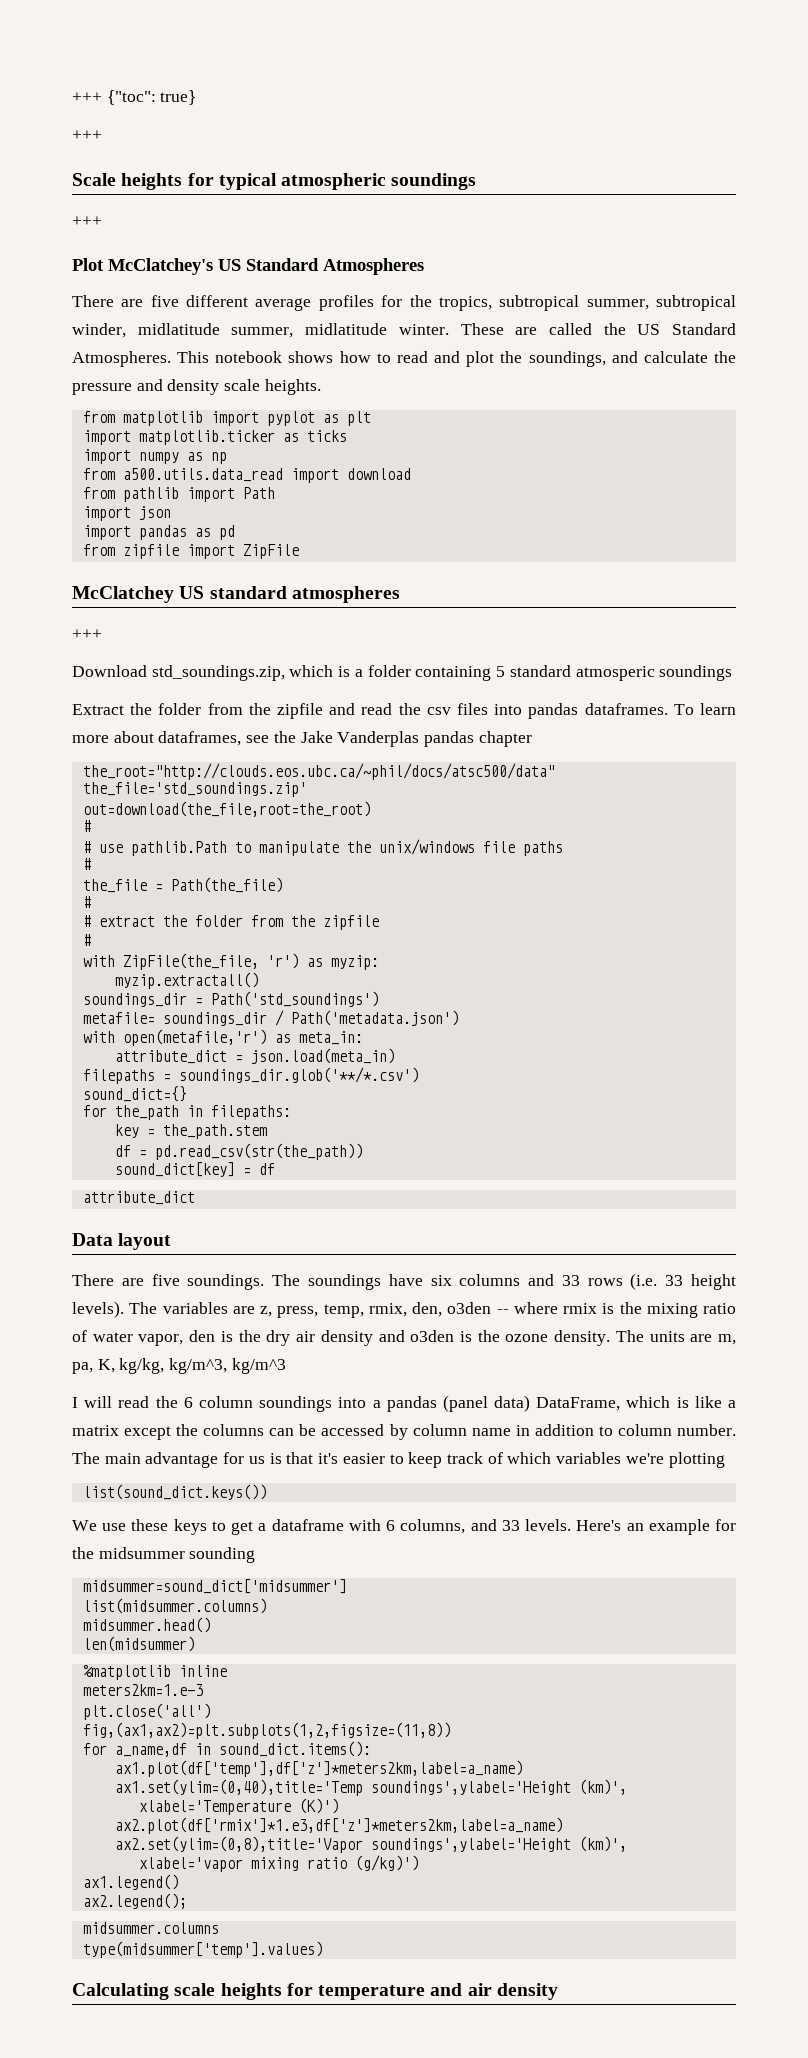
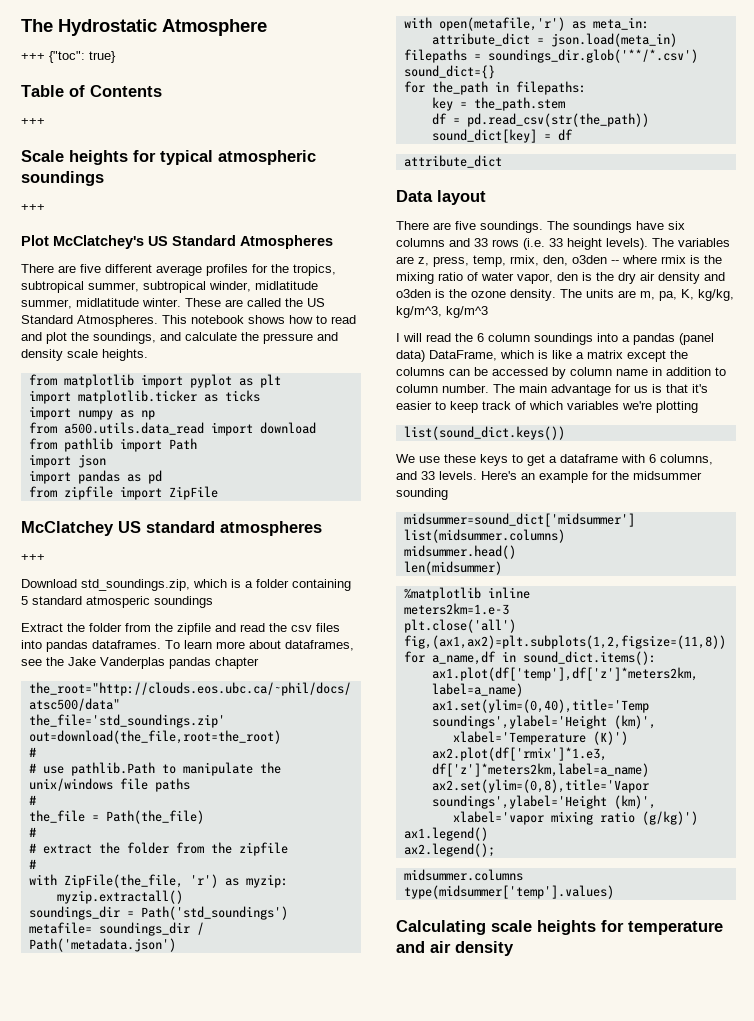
+ The Hydrostatic Atmosphere
+ Table of Contents

